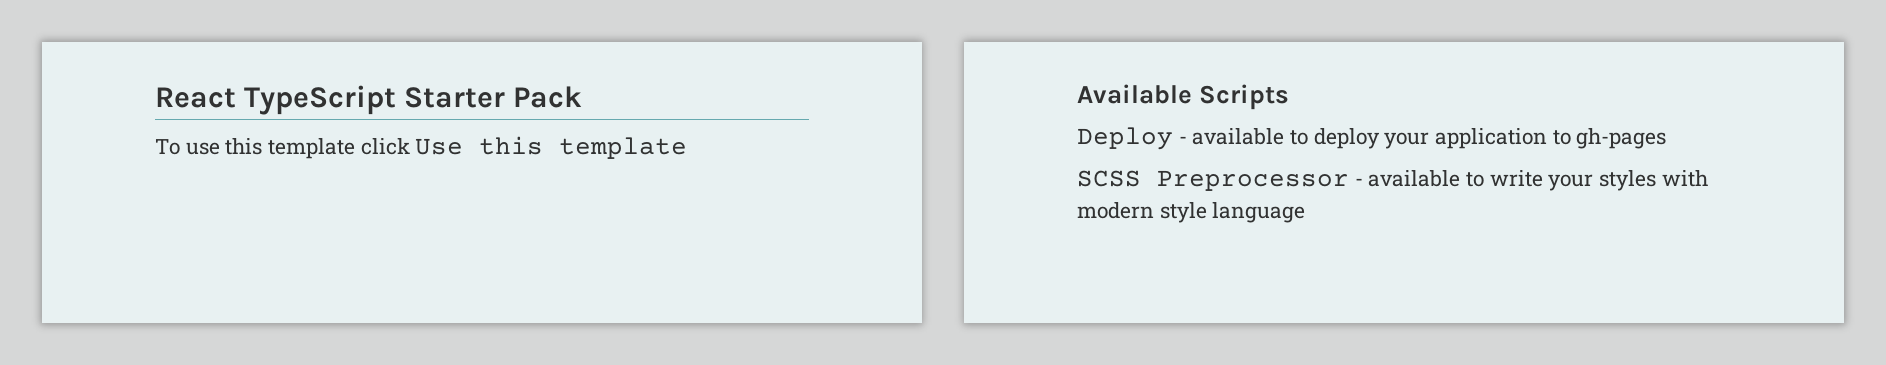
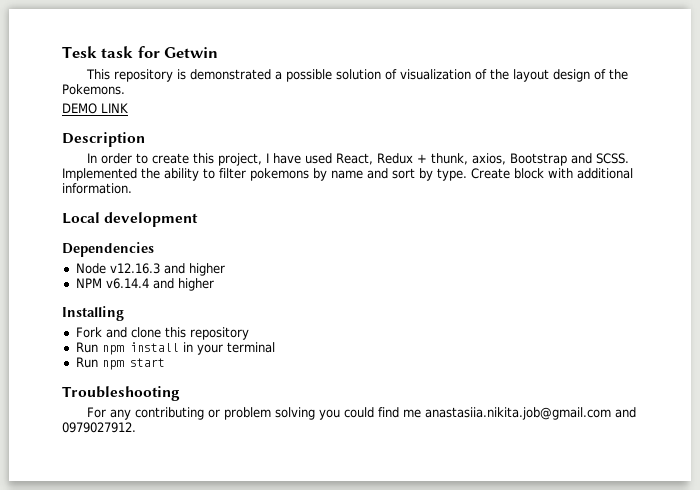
- React TypeScript Starter Pack
- To use this template click Use this template
- Available Scripts
- Deploy - available to deploy your application to gh-pages
- SCSS Preprocessor - available to write your styles with modern style language
+ Tesk task for Getwin
+ This repository is demonstrated a possible solution of visualization of the layout design of the Pokemons.
+ DEMO LINK
+ Description
+ In order to create this project, I have used React, Redux + thunk, axios, Bootstrap and SCSS. Implemented the ability to filter pokemons by name and sort by type. Create block with additional information.
+ Local development
+ Dependencies
+ Node v12.16.3 and higher
+ NPM v6.14.4 and higher
+ Installing
+ Fork and clone this repository
+ Run npm install in your terminal
+ Run npm start
+ Troubleshooting
+ For any contributing or problem solving you could find me anastasiia.nikita.job@gmail.com and 0979027912.

